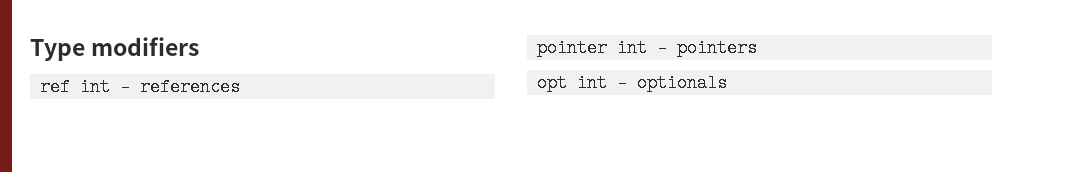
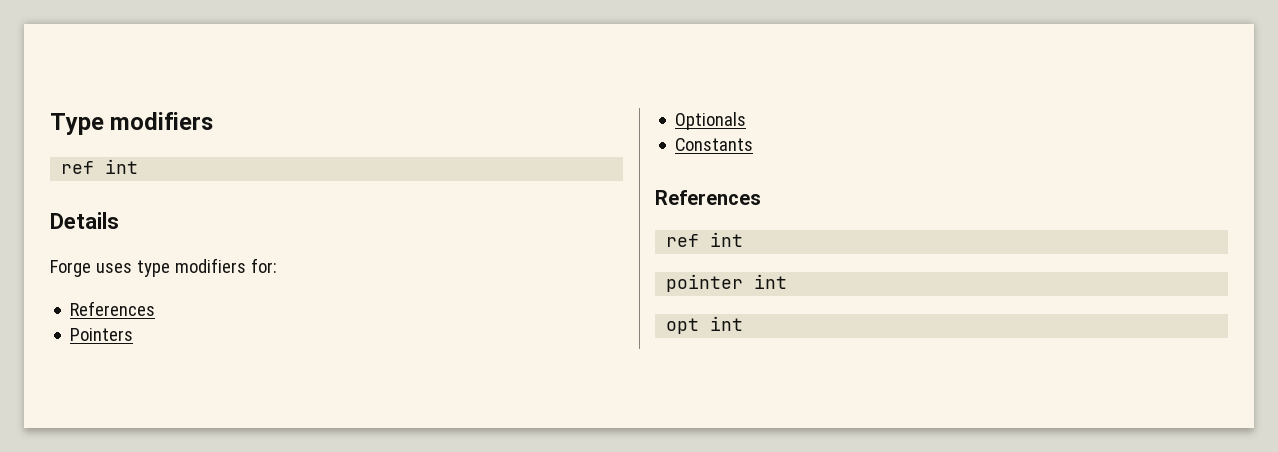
  Type modifiers
- ref int - references
+ ref int
+ Details
+ Forge uses type modifiers for:
+ References
+ Pointers
+ Optionals
+ Constants
+ References
+ ref int
- pointer int - pointers
+ pointer int
- opt int - optionals
+ opt int

